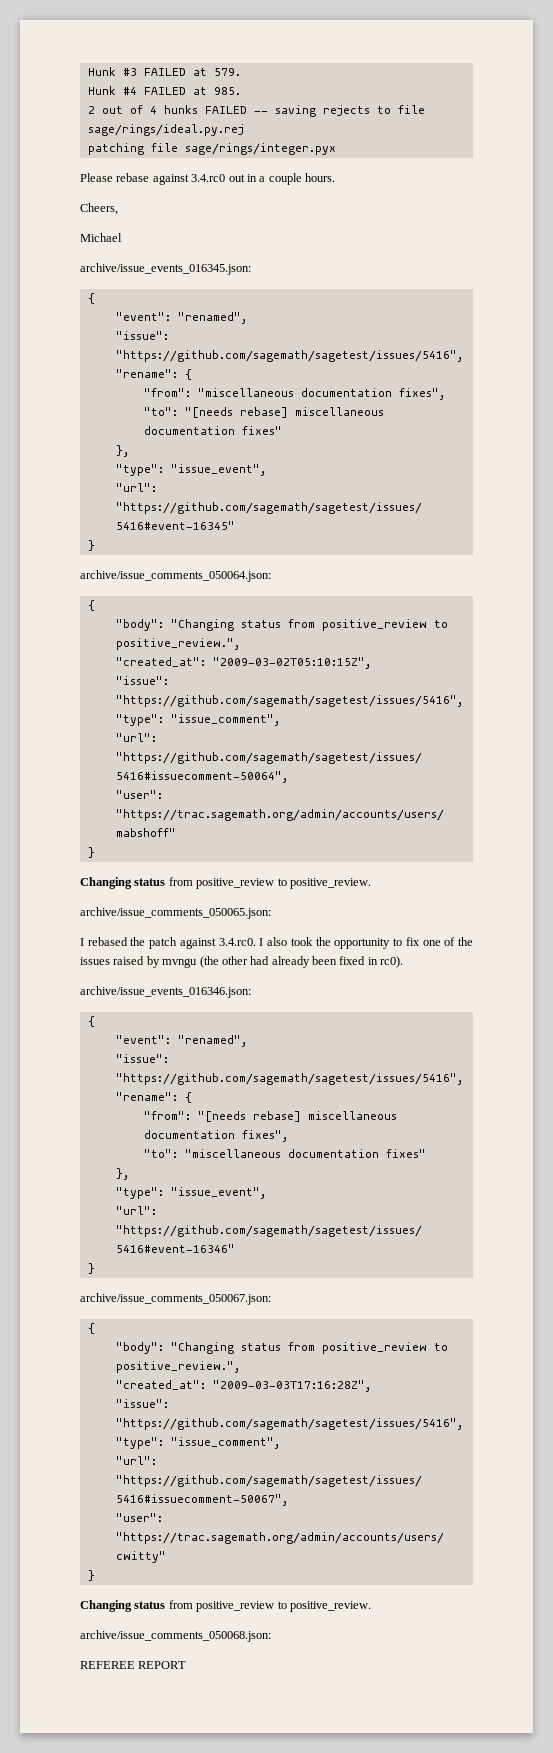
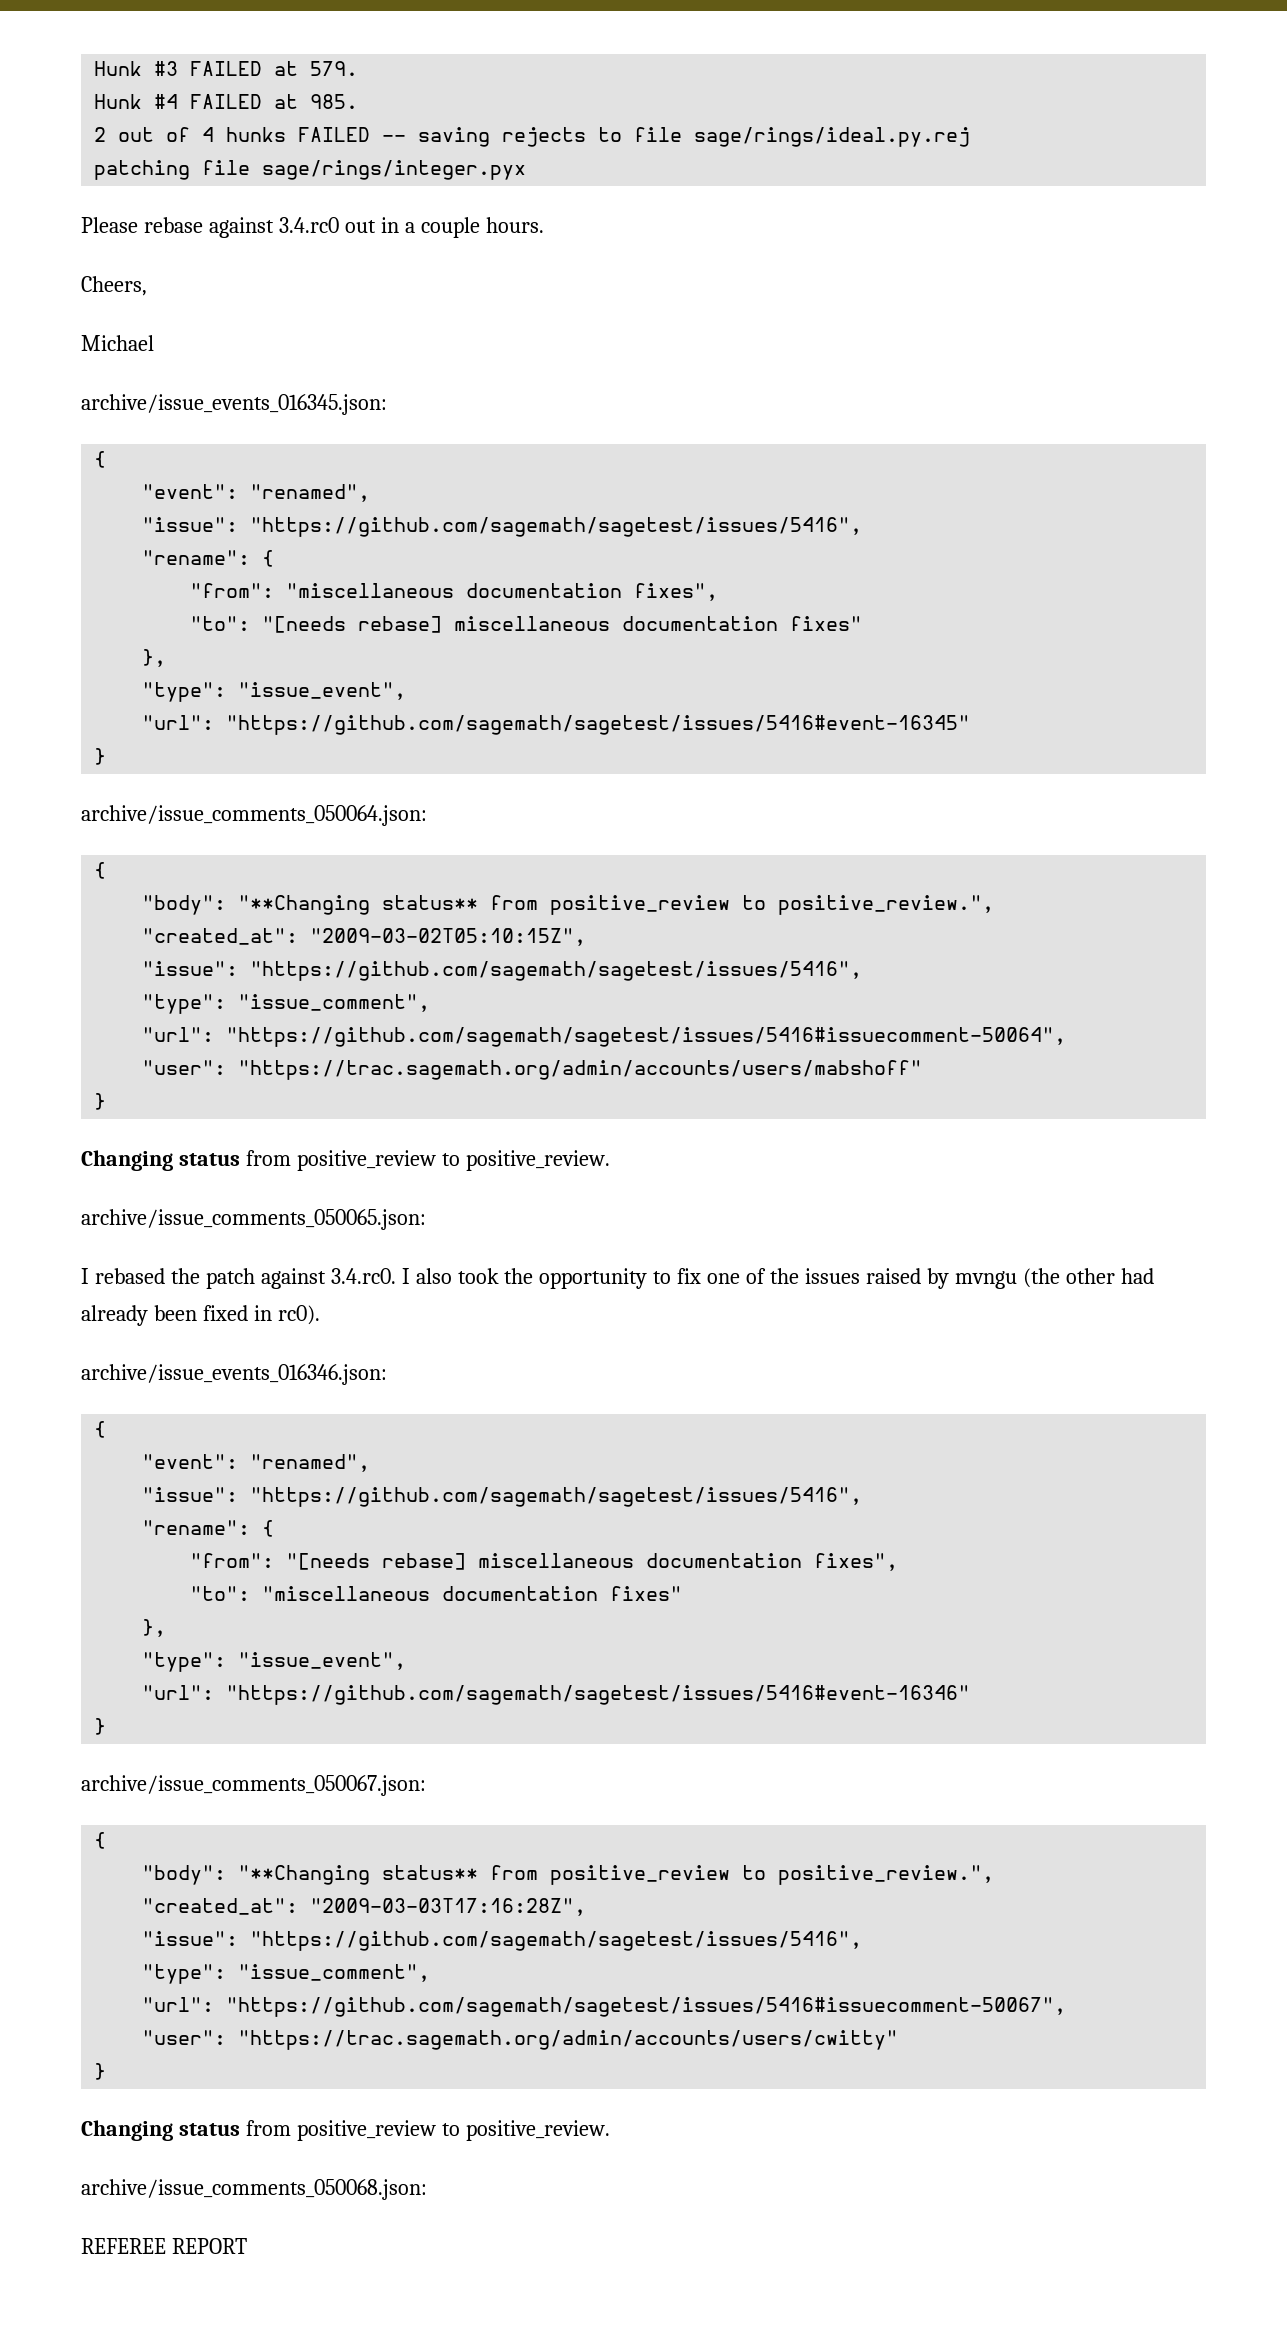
  archive/issue_comments_050064.json:
  {
- "body": "Changing status from positive_review to positive_review.",
+ "body": "**Changing status** from positive_review to positive_review.",
  archive/issue_comments_050067.json:
  {
- "body": "Changing status from positive_review to positive_review.",
+ "body": "**Changing status** from positive_review to positive_review.",

